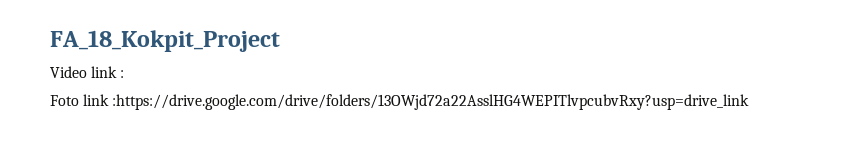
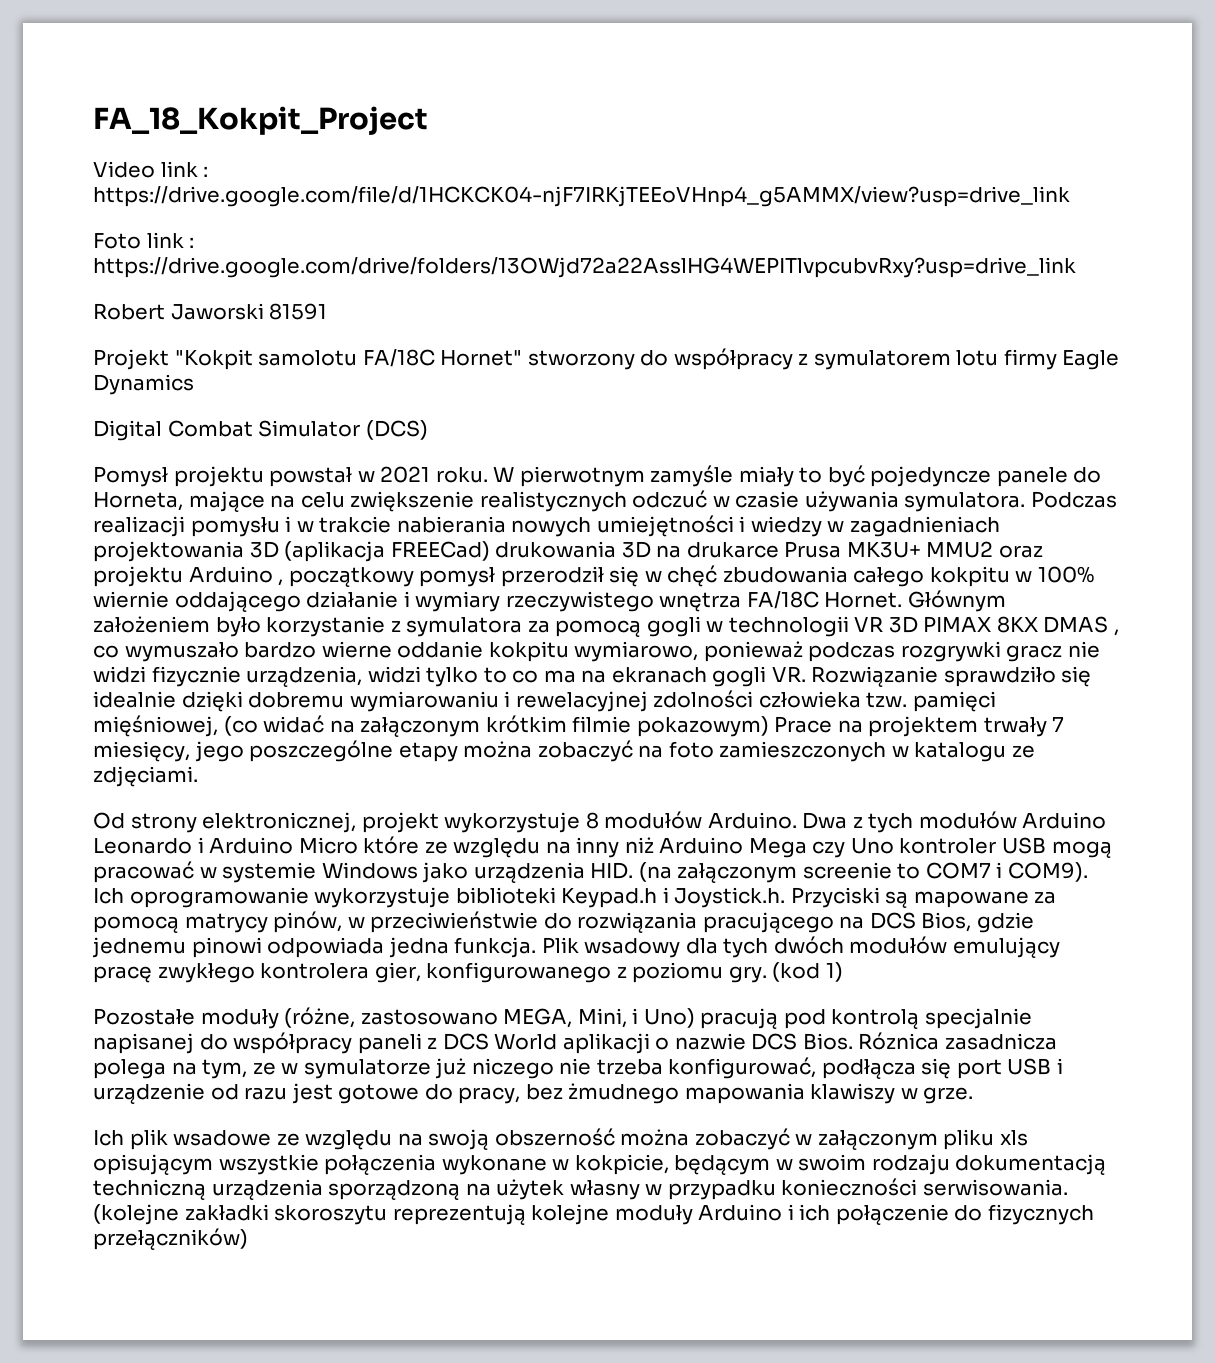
- Video link :
+ Video link : https://drive.google.com/file/d/1HCKCK04-njF7IRKjTEEoVHnp4_g5AMMX/view?usp=drive_link
- Foto link :https://drive.google.com/drive/folders/13OWjd72a22AsslHG4WEPITlvpcubvRxy?usp=drive_link
+ Foto link : https://drive.google.com/drive/folders/13OWjd72a22AsslHG4WEPITlvpcubvRxy?usp=drive_link
+ Robert Jaworski 81591
+ Projekt "Kokpit samolotu FA/18C Hornet" stworzony do współpracy z symulatorem lotu firmy Eagle Dynamics
+ Digital Combat Simulator (DCS)
+ Pomysł projektu powstał w 2021 roku. W pierwotnym zamyśle miały to być pojedyncze panele do Horneta, mające na celu zwiększenie realistycznych odczuć w czasie używania symulatora. Podczas realizacji pomysłu i w trakcie nabierania nowych umiejętności i wiedzy w zagadnieniach projektowania 3D (aplikacja FREECad) drukowania 3D na drukarce Prusa MK3U+ MMU2 oraz projektu Arduino , początkowy pomysł przerodził się w chęć zbudowania całego kokpitu w 100% wiernie oddającego działanie i wymiary rzeczywistego wnętrza FA/18C Hornet. Głównym założeniem było korzystanie z symulatora za pomocą gogli w technologii VR 3D PIMAX 8KX DMAS , co wymuszało bardzo wierne oddanie kokpitu wymiarowo, ponieważ podczas rozgrywki gracz nie widzi fizycznie urządzenia, widzi tylko to co ma na ekranach gogli VR. Rozwiązanie sprawdziło się idealnie dzięki dobremu wymiarowaniu i rewelacyjnej zdolności człowieka tzw. pamięci mięśniowej, (co widać na załączonym krótkim filmie pokazowym) Prace na projektem trwały 7 miesięcy, jego poszczególne etapy można zobaczyć na foto zamieszczonych w katalogu ze zdjęciami.
+ Od strony elektronicznej, projekt wykorzystuje 8 modułów Arduino. Dwa z tych modułów Arduino Leonardo i Arduino Micro które ze względu na inny niż Arduino Mega czy Uno kontroler USB mogą pracować w systemie Windows jako urządzenia HID. (na załączonym screenie to COM7 i COM9). Ich oprogramowanie wykorzystuje biblioteki Keypad.h i Joystick.h. Przyciski są mapowane za pomocą matrycy pinów, w przeciwieństwie do rozwiązania pracującego na DCS Bios, gdzie jednemu pinowi odpowiada jedna funkcja. Plik wsadowy dla tych dwóch modułów emulujący pracę zwykłego kontrolera gier, konfigurowanego z poziomu gry. (kod 1)
+ Pozostałe moduły (różne, zastosowano MEGA, Mini, i Uno) pracują pod kontrolą specjalnie napisanej do współpracy paneli z DCS World aplikacji o nazwie DCS Bios. Róznica zasadnicza polega na tym, ze w symulatorze już niczego nie trzeba konfigurować, podłącza się port USB i urządzenie od razu jest gotowe do pracy, bez żmudnego mapowania klawiszy w grze.
+ Ich plik wsadowe ze względu na swoją obszerność można zobaczyć w załączonym pliku xls opisującym wszystkie połączenia wykonane w kokpicie, będącym w swoim rodzaju dokumentacją techniczną urządzenia sporządzoną na użytek własny w przypadku konieczności serwisowania. (kolejne zakładki skoroszytu reprezentują kolejne moduły Arduino i ich połączenie do fizycznych przełączników)

